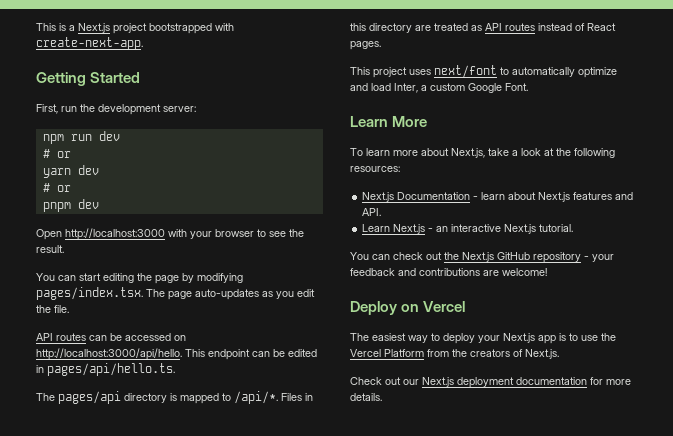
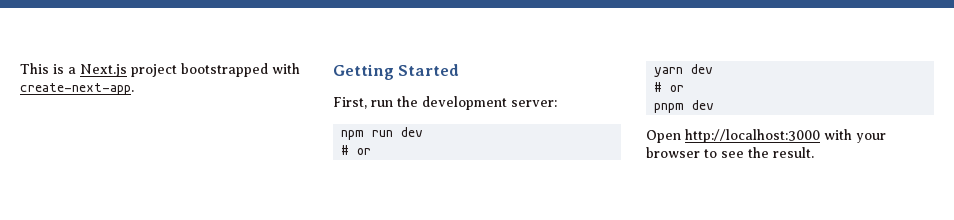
- You can start editing the page by modifying pages/index.tsx. The page auto-updates as you edit the file.
- API routes can be accessed on http://localhost:3000/api/hello. This endpoint can be edited in pages/api/hello.ts.
- The pages/api directory is mapped to /api/*. Files in this directory are treated as API routes instead of React pages.
- This project uses next/font to automatically optimize and load Inter, a custom Google Font.
- Learn More
- To learn more about Next.js, take a look at the following resources:
- Next.js Documentation - learn about Next.js features and API.
- Learn Next.js - an interactive Next.js tutorial.
- You can check out the Next.js GitHub repository - your feedback and contributions are welcome!
- Deploy on Vercel
- The easiest way to deploy your Next.js app is to use the Vercel Platform from the creators of Next.js.
- Check out our Next.js deployment documentation for more details.

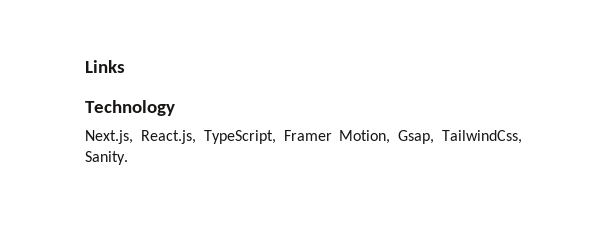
- This is a Next.js project bootstrapped with create-next-app.
- Getting Started
- First, run the development server:
- npm run dev
- # or
- yarn dev
- # or
- pnpm dev
- Open http://localhost:3000 with your browser to see the result.
+ Links
+ Technology
+ Next.js, React.js, TypeScript, Framer Motion, Gsap, TailwindCss, Sanity.

